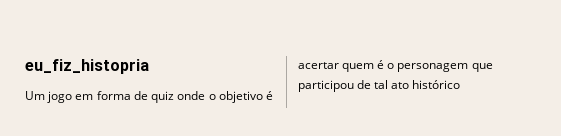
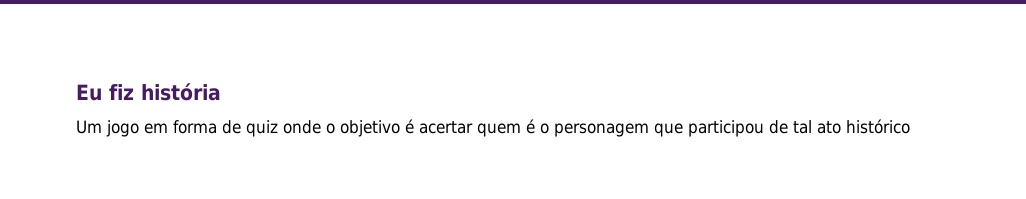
- eu_fiz_histopria
+ Eu fiz história

